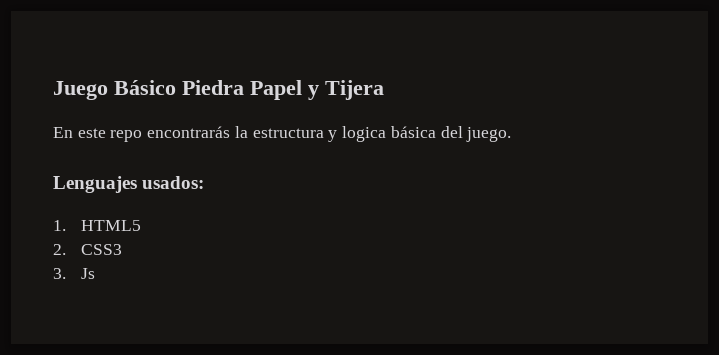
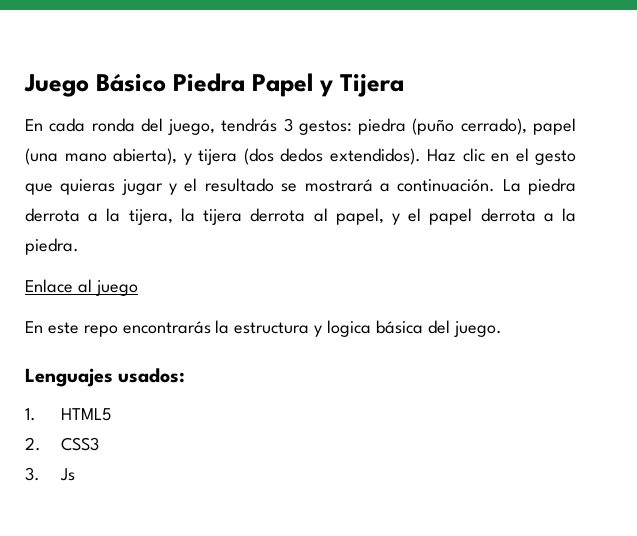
+ En cada ronda del juego, tendrás 3 gestos: piedra (puño cerrado), papel (una mano abierta), y tijera (dos dedos extendidos). Haz clic en el gesto que quieras jugar y el resultado se mostrará a continuación. La piedra derrota a la tijera, la tijera derrota al papel, y el papel derrota a la piedra.
+ Enlace al juego

